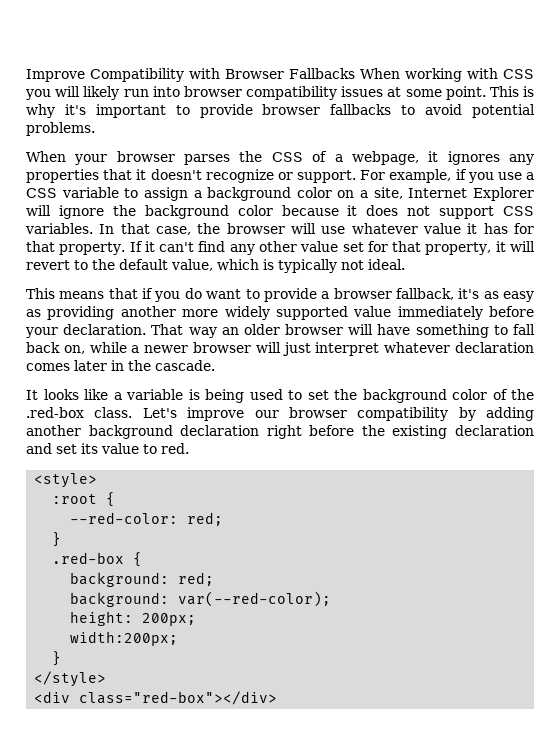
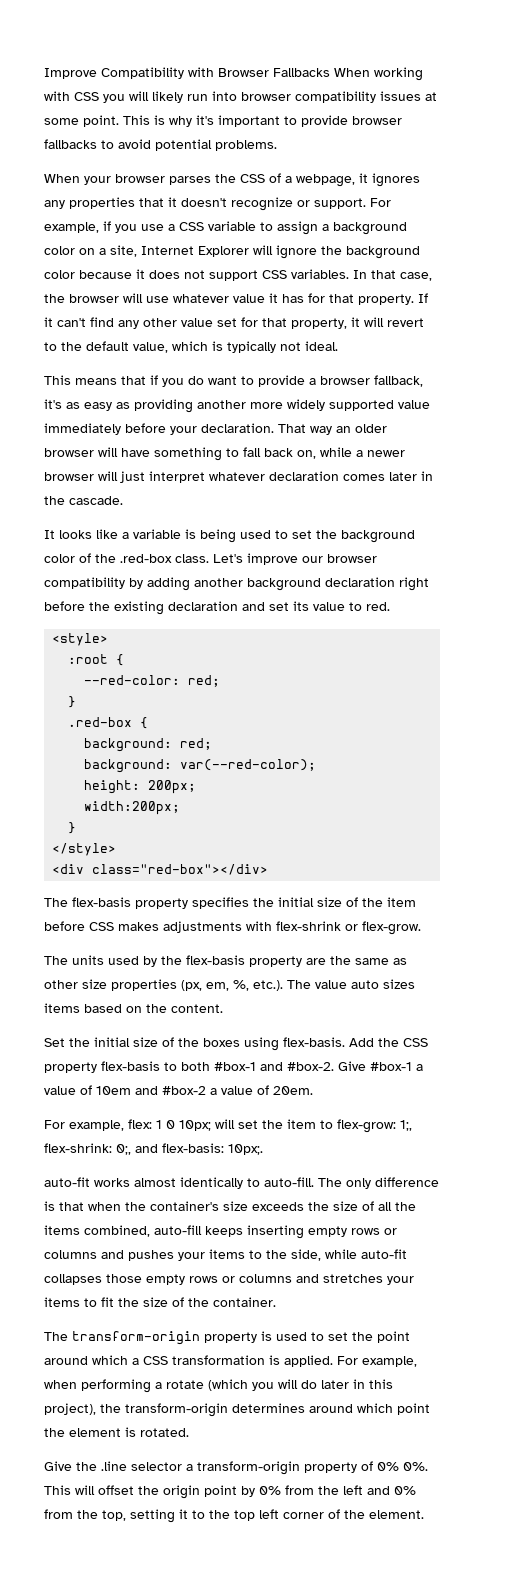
+ The flex-basis property specifies the initial size of the item before CSS makes adjustments with flex-shrink or flex-grow.
+ The units used by the flex-basis property are the same as other size properties (px, em, %, etc.). The value auto sizes items based on the content.
+ Set the initial size of the boxes using flex-basis. Add the CSS property flex-basis to both #box-1 and #box-2. Give #box-1 a value of 10em and #box-2 a value of 20em.
+ For example, flex: 1 0 10px; will set the item to flex-grow: 1;, flex-shrink: 0;, and flex-basis: 10px;.
+ auto-fit works almost identically to auto-fill. The only difference is that when the container's size exceeds the size of all the items combined, auto-fill keeps inserting empty rows or columns and pushes your items to the side, while auto-fit collapses those empty rows or columns and stretches your items to fit the size of the container.
+ The transform-origin property is used to set the point around which a CSS transformation is applied. For example, when performing a rotate (which you will do later in this project), the transform-origin determines around which point the element is rotated.
+ Give the .line selector a transform-origin property of 0% 0%. This will offset the origin point by 0% from the left and 0% from the top, setting it to the top left corner of the element.

